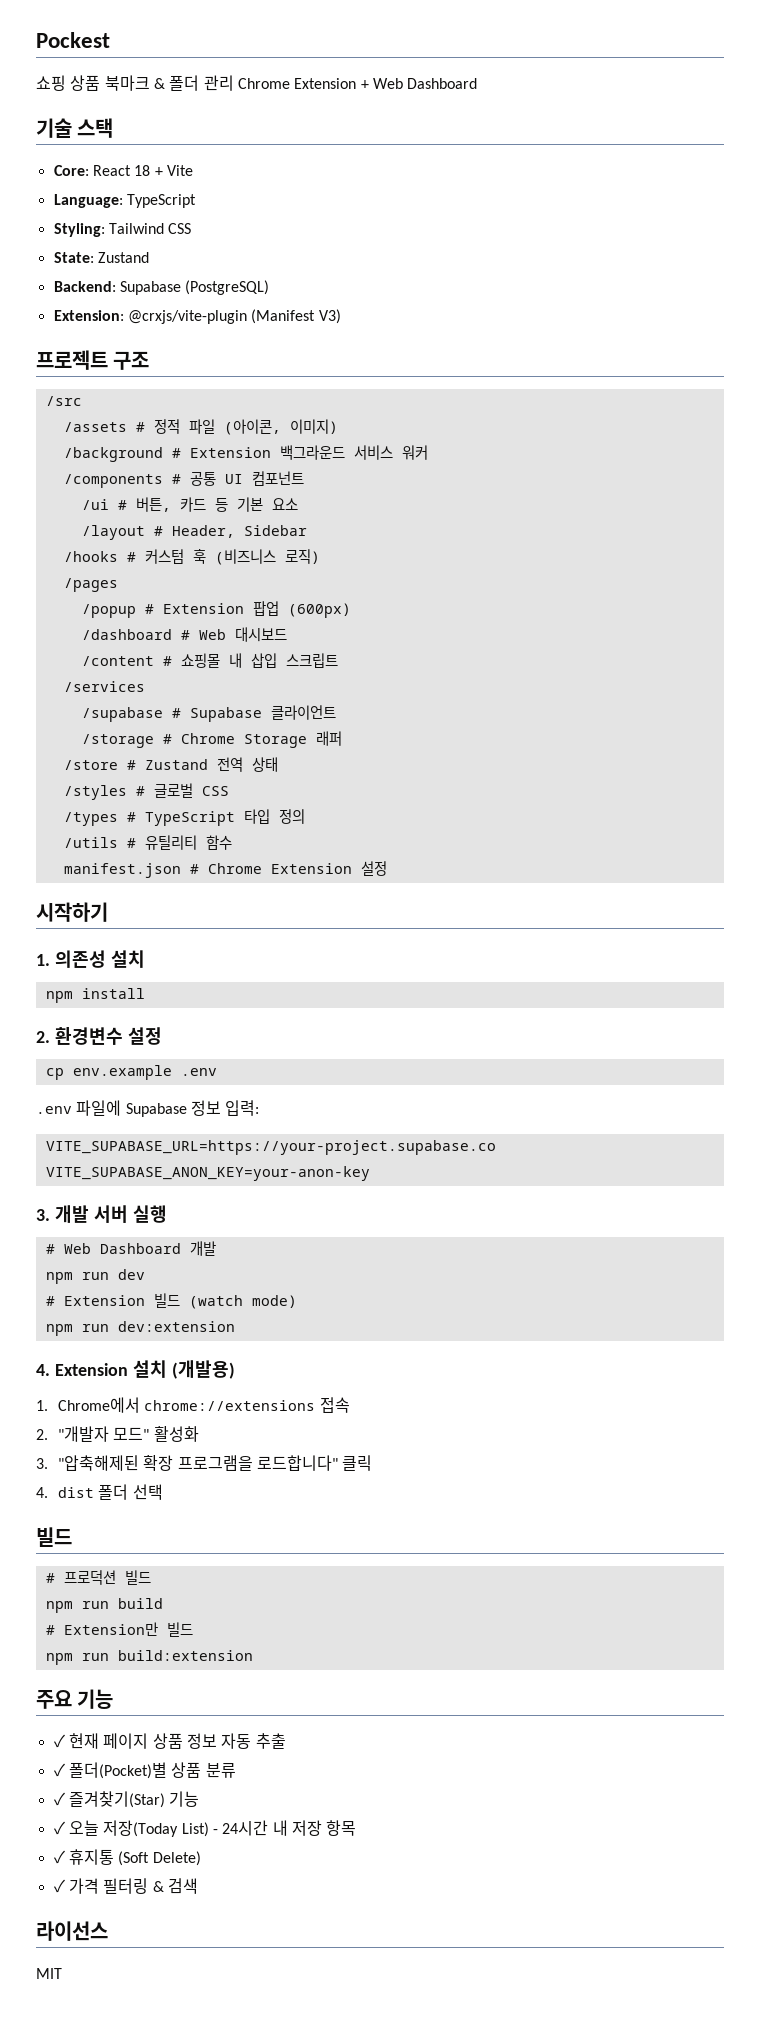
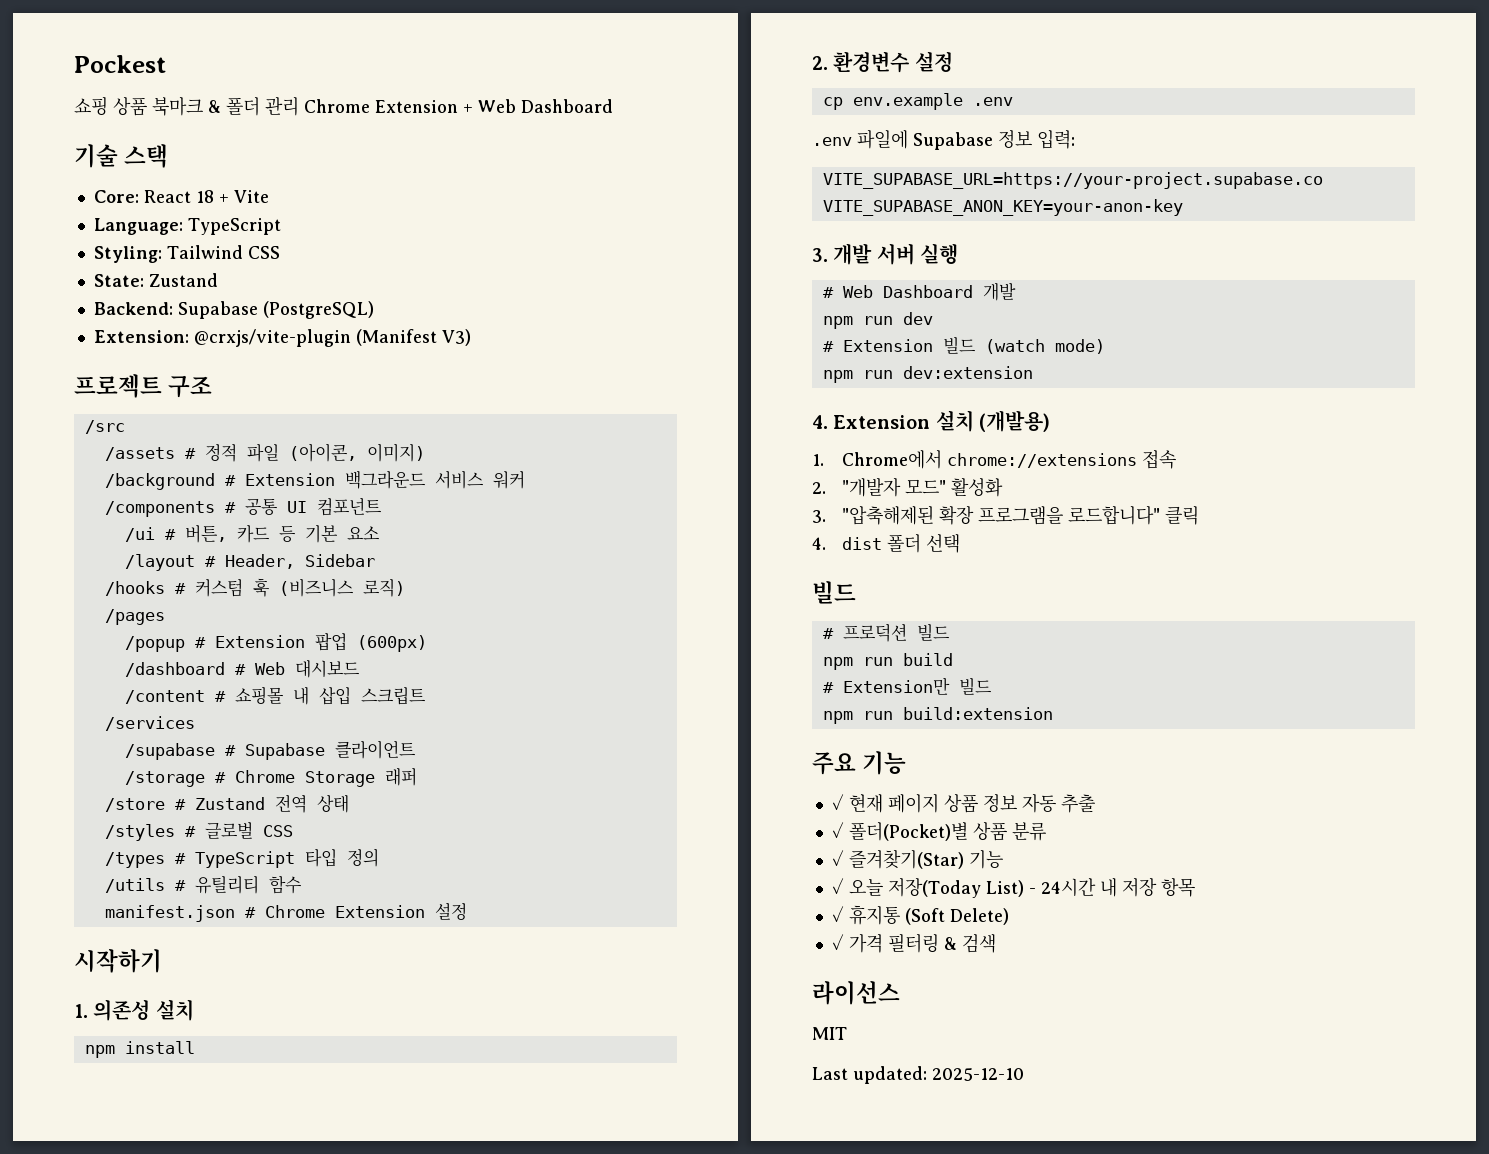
+ Last updated: 2025-12-10

